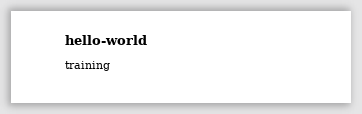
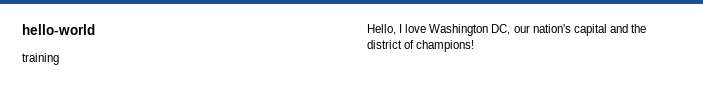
+ Hello, I love Washington DC, our nation's capital and the district of champions!

